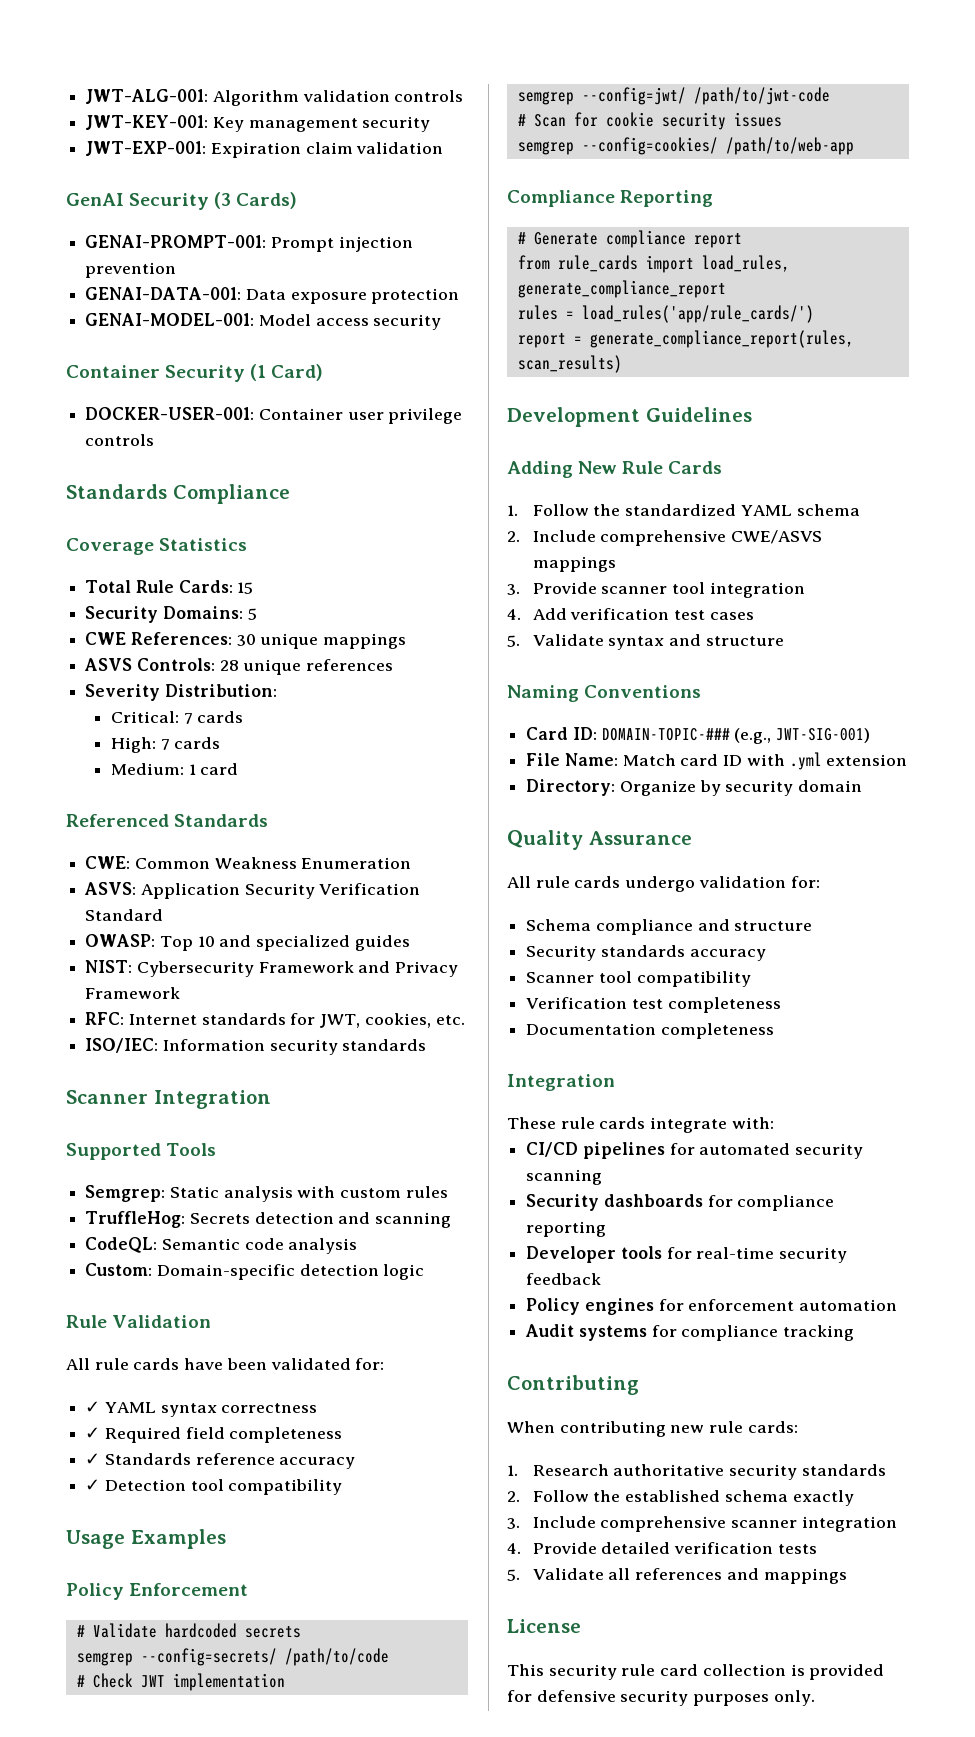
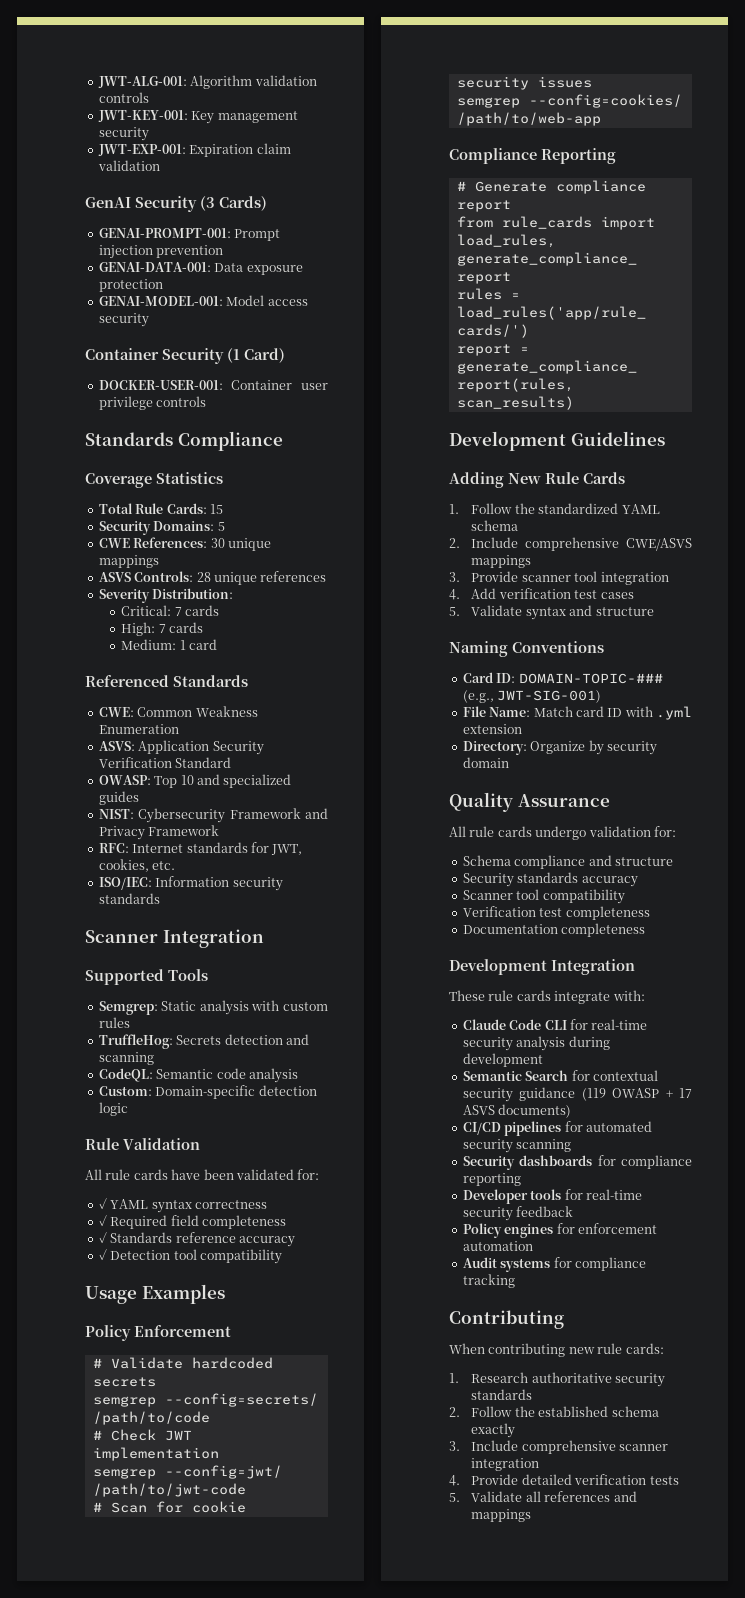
  Documentation completeness
- Integration
+ Development Integration
+ Claude Code CLI for real-time security analysis during development
+ Semantic Search for contextual security guidance (119 OWASP + 17 ASVS documents)
- License
- This security rule card collection is provided for defensive security purposes only.

